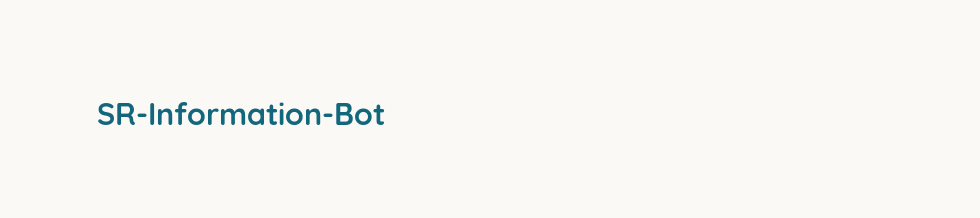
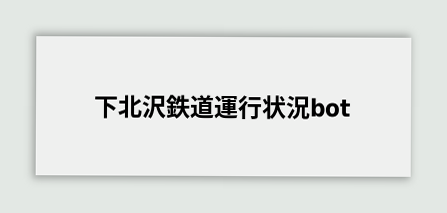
- SR-Information-Bot
+ 下北沢鉄道運行状況bot

